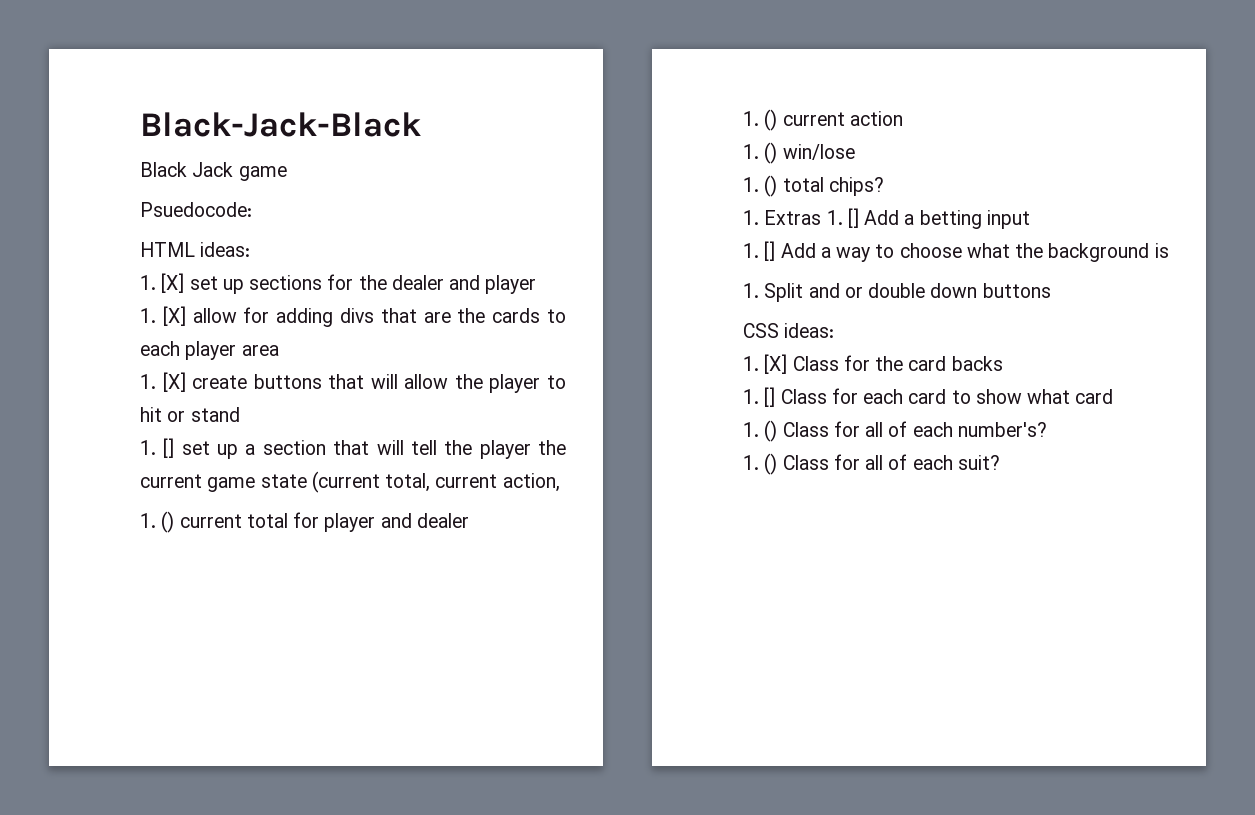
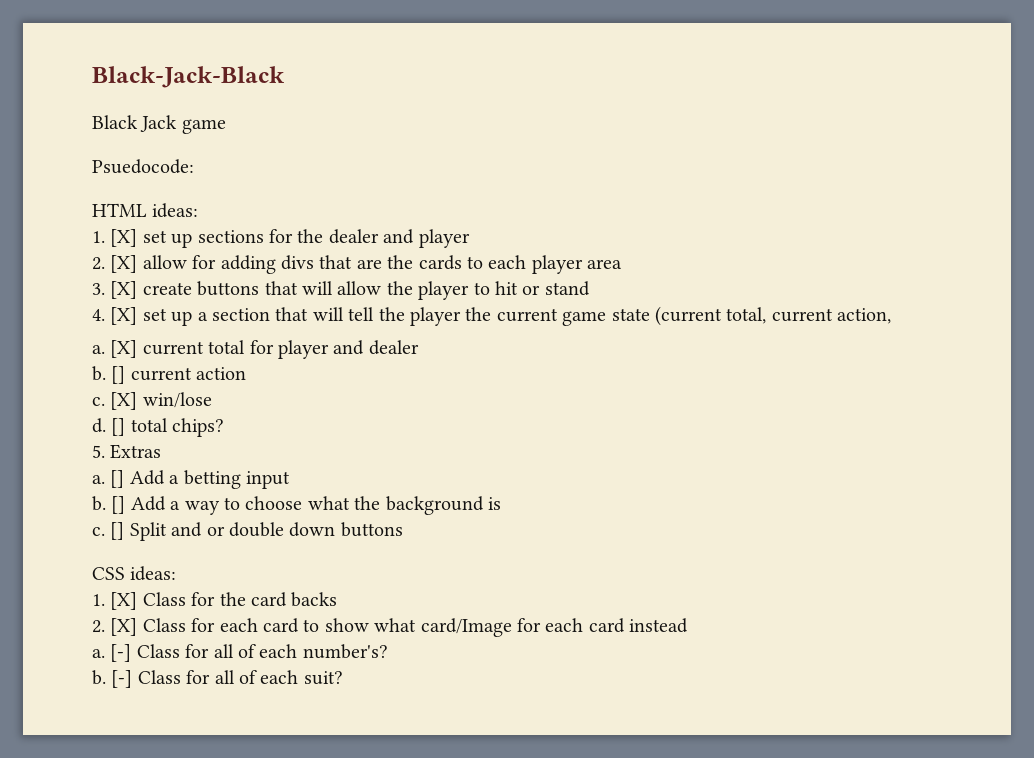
- 1. [X] allow for adding divs that are the cards to each player area
+ 2. [X] allow for adding divs that are the cards to each player area
- 1. [X] create buttons that will allow the player to hit or stand
+ 3. [X] create buttons that will allow the player to hit or stand
- 1. [] set up a section that will tell the player the current game state (current total, current action,
+ 4. [X] set up a section that will tell the player the current game state (current total, current action,
- 1. () current total for player and dealer
+ a. [X] current total for player and dealer
- 1. () current action
+ b. [] current action
- 1. () win/lose
+ c. [X] win/lose
- 1. () total chips?
+ d. [] total chips?
- 1. Extras 1. [] Add a betting input
+ 5. Extras
+ a. [] Add a betting input
- 1. [] Add a way to choose what the background is
+ b. [] Add a way to choose what the background is
- 1. Split and or double down buttons
+ c. [] Split and or double down buttons
- 1. [] Class for each card to show what card
- 1. () Class for all of each number's?
+ 2. [X] Class for each card to show what card/Image for each card instead
+ a. [-] Class for all of each number's?
- 1. () Class for all of each suit?
+ b. [-] Class for all of each suit?

